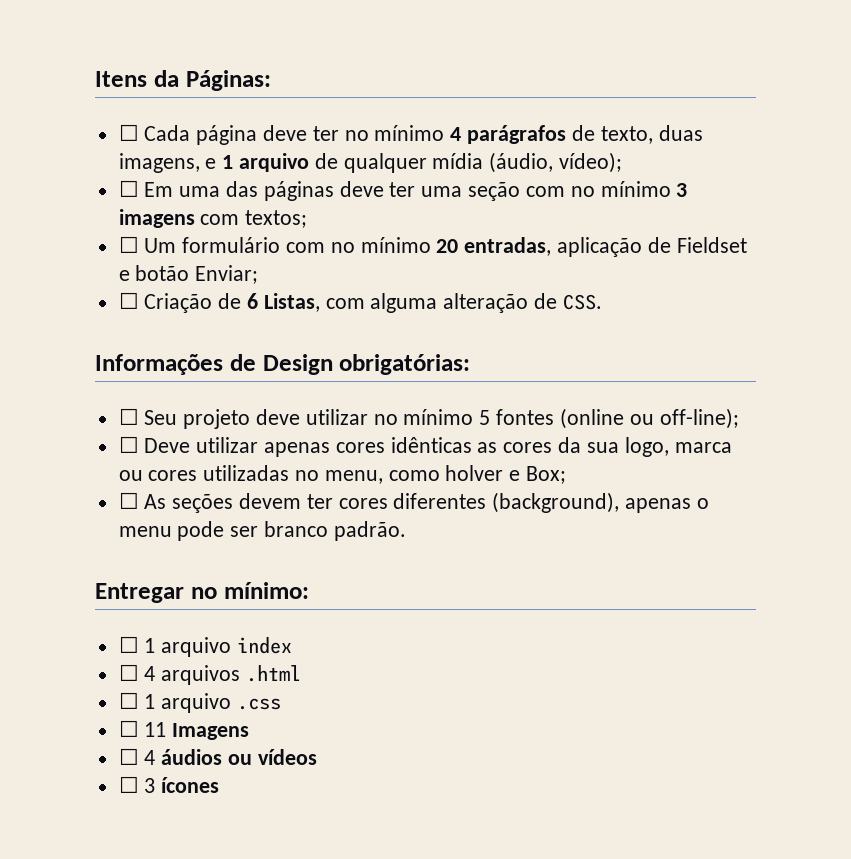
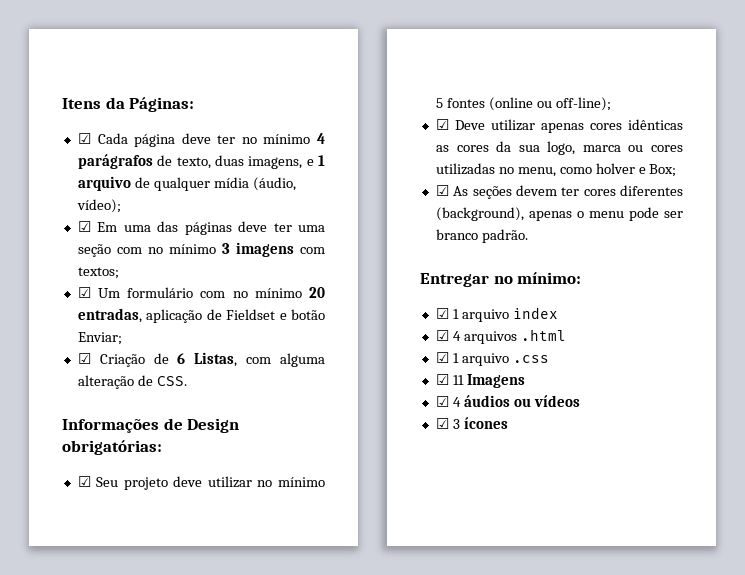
- ☐ Cada página deve ter no mínimo 4 parágrafos de texto, duas imagens, e 1 arquivo de qualquer mídia (áudio, vídeo);
+ ☑ Cada página deve ter no mínimo 4 parágrafos de texto, duas imagens, e 1 arquivo de qualquer mídia (áudio, vídeo);
- ☐ Em uma das páginas deve ter uma seção com no mínimo 3 imagens com textos;
+ ☑ Em uma das páginas deve ter uma seção com no mínimo 3 imagens com textos;
- ☐ Um formulário com no mínimo 20 entradas, aplicação de Fieldset e botão Enviar;
+ ☑ Um formulário com no mínimo 20 entradas, aplicação de Fieldset e botão Enviar;
- ☐ Criação de 6 Listas, com alguma alteração de CSS.
+ ☑ Criação de 6 Listas, com alguma alteração de CSS.
- ☐ Seu projeto deve utilizar no mínimo 5 fontes (online ou off-line);
+ ☑ Seu projeto deve utilizar no mínimo 5 fontes (online ou off-line);
- ☐ Deve utilizar apenas cores idênticas as cores da sua logo, marca ou cores utilizadas no menu, como holver e Box;
+ ☑ Deve utilizar apenas cores idênticas as cores da sua logo, marca ou cores utilizadas no menu, como holver e Box;
- ☐ As seções devem ter cores diferentes (background), apenas o menu pode ser branco padrão.
+ ☑ As seções devem ter cores diferentes (background), apenas o menu pode ser branco padrão.
- ☐ 1 arquivo index
+ ☑ 1 arquivo index
- ☐ 4 arquivos .html
+ ☑ 4 arquivos .html
- ☐ 1 arquivo .css
+ ☑ 1 arquivo .css
- ☐ 11 Imagens
+ ☑ 11 Imagens
- ☐ 4 áudios ou vídeos
+ ☑ 4 áudios ou vídeos
- ☐ 3 ícones
+ ☑ 3 ícones

